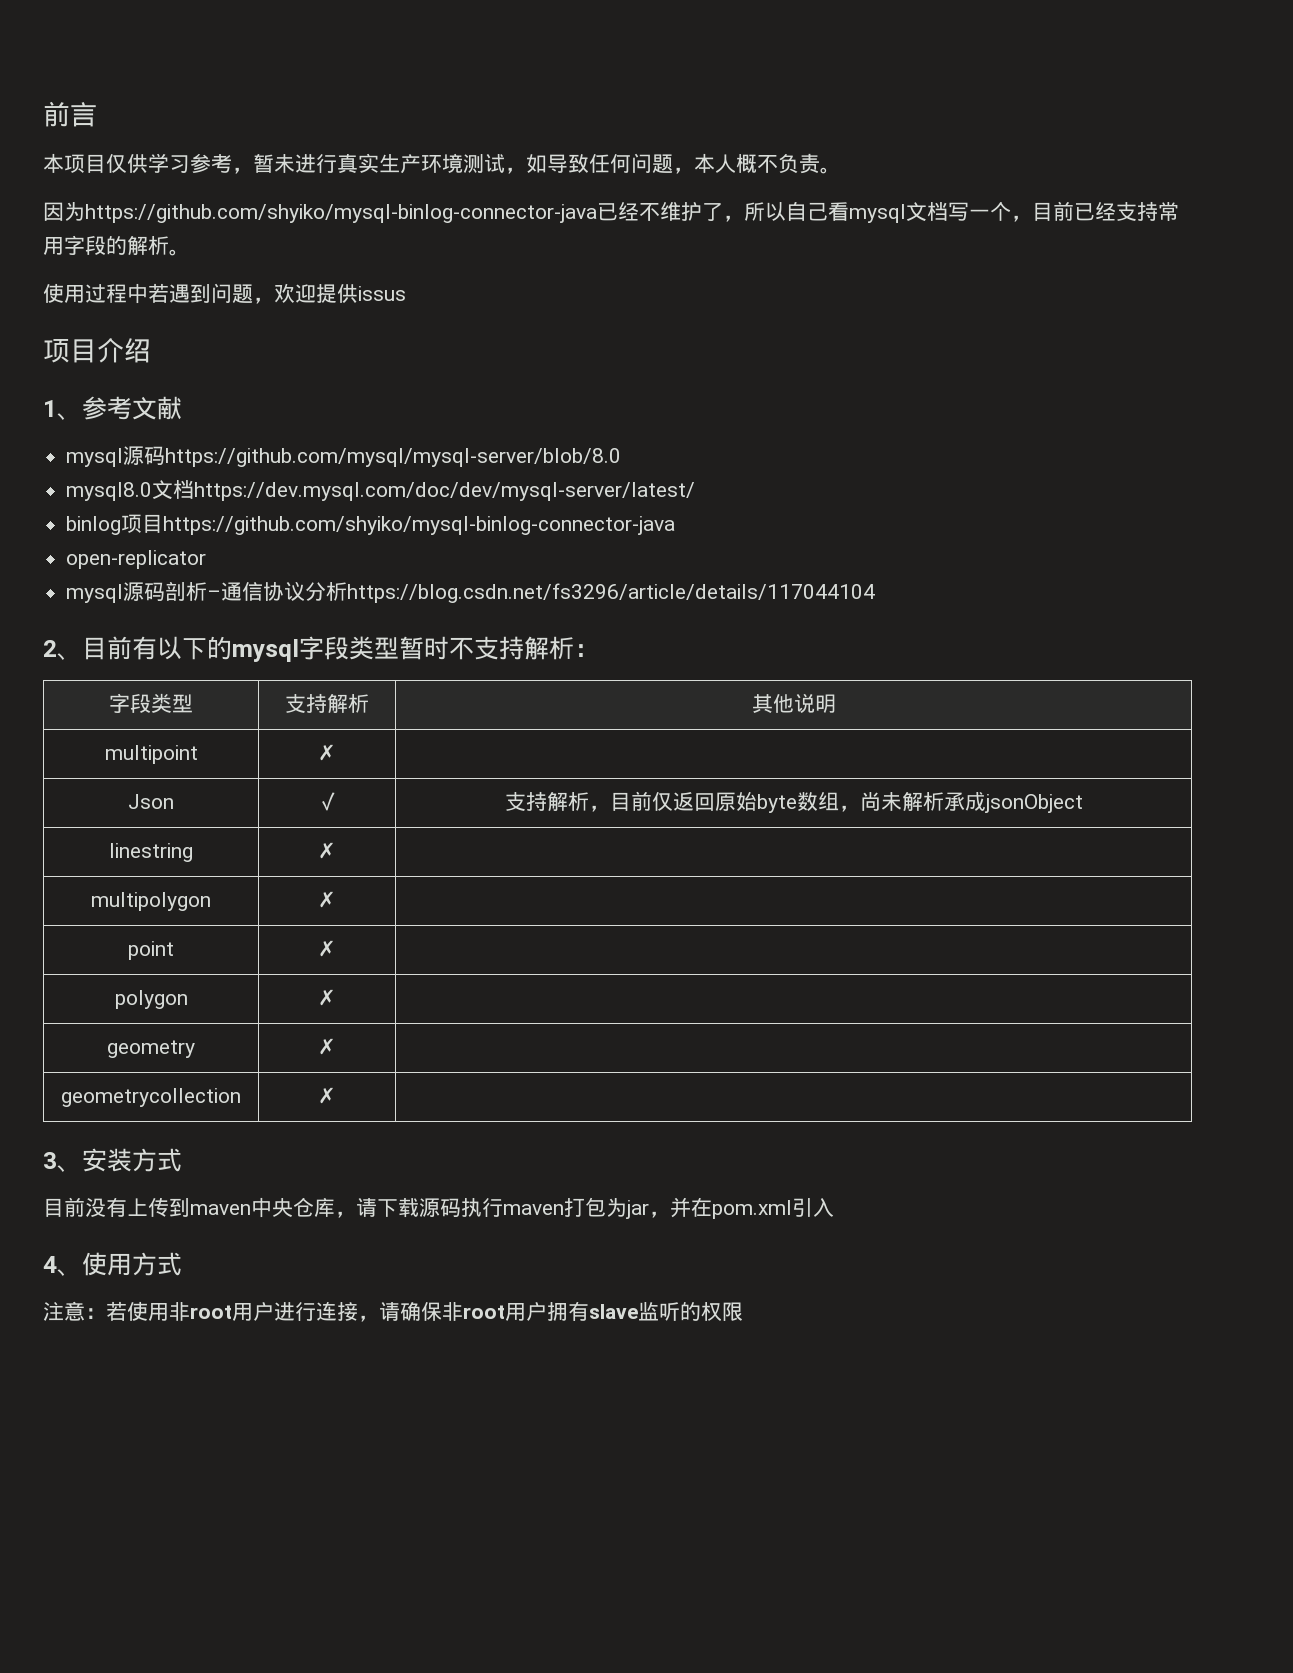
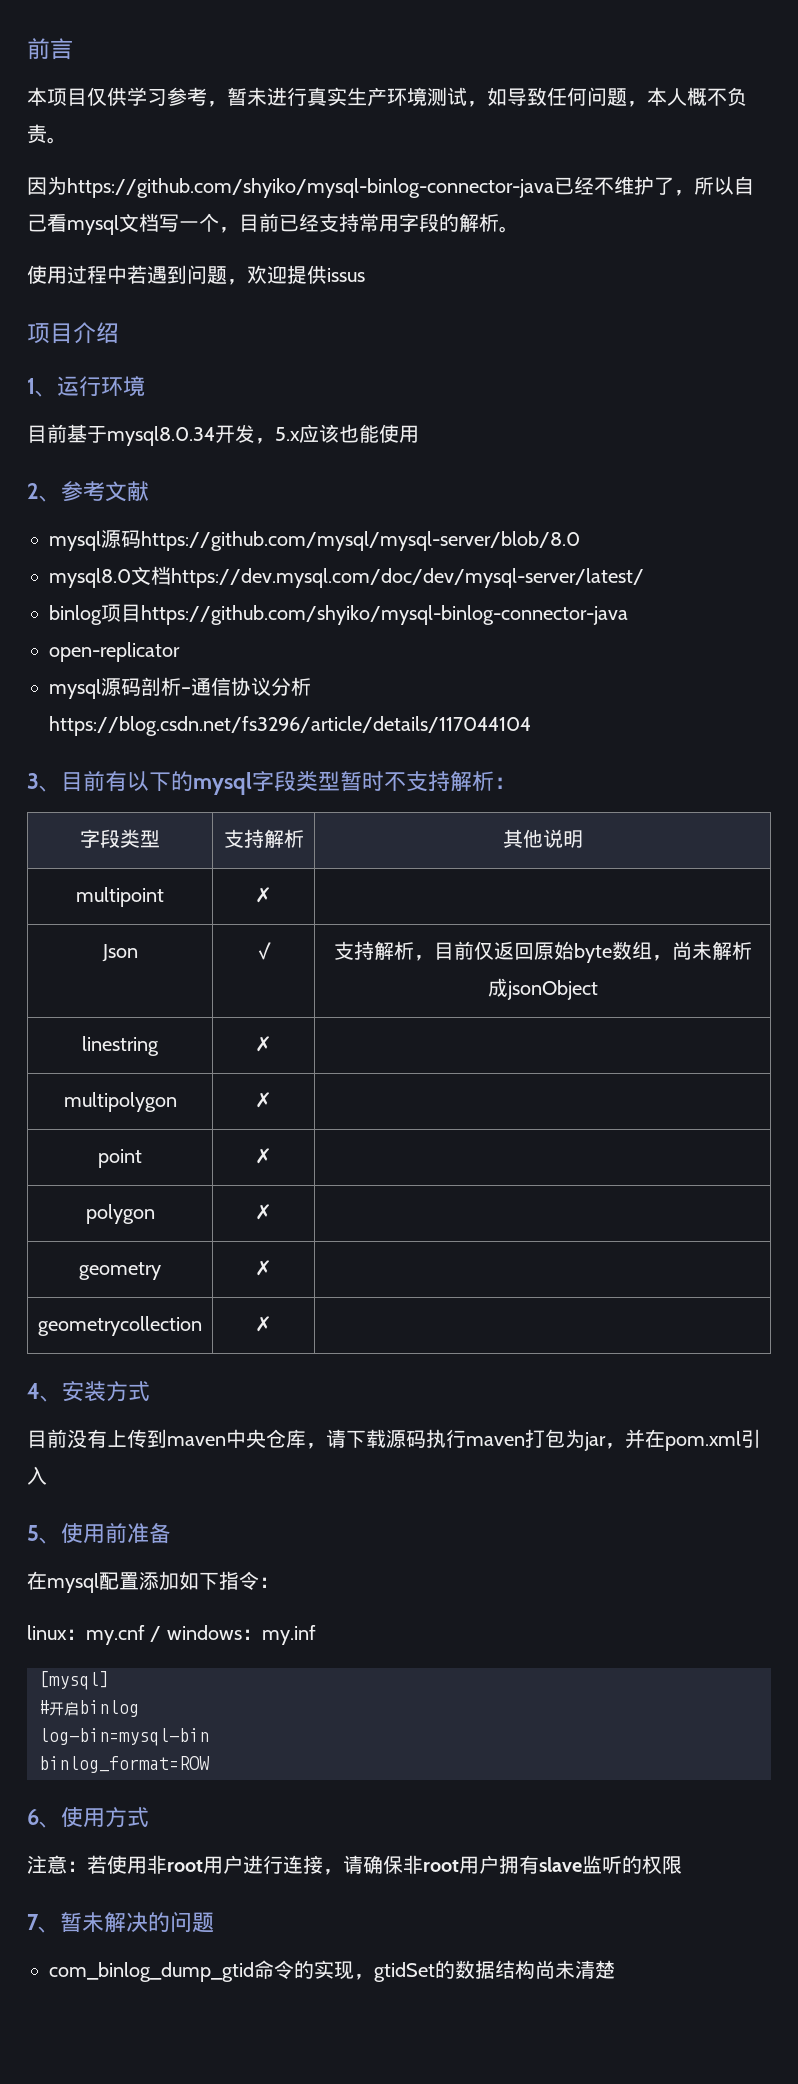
- 1、参考文献
+ 1、运行环境
+ 目前基于mysql8.0.34开发，5.x应该也能使用
+ 2、参考文献
- 2、目前有以下的mysql字段类型暂时不支持解析：
+ 3、目前有以下的mysql字段类型暂时不支持解析：
- Json | ✓ | 支持解析，目前仅返回原始byte数组，尚未解析承成jsonObject
+ Json | ✓ | 支持解析，目前仅返回原始byte数组，尚未解析成jsonObject
- 3、安装方式
+ 4、安装方式
- 4、使用方式
+ 5、使用前准备
+ 在mysql配置添加如下指令：
+ linux：my.cnf / windows：my.inf
+ [mysql]
+ #开启binlog
+ log-bin=mysql-bin
+ binlog_format=ROW
+ 6、使用方式
+ 7、暂未解决的问题
+ com_binlog_dump_gtid命令的实现，gtidSet的数据结构尚未清楚

